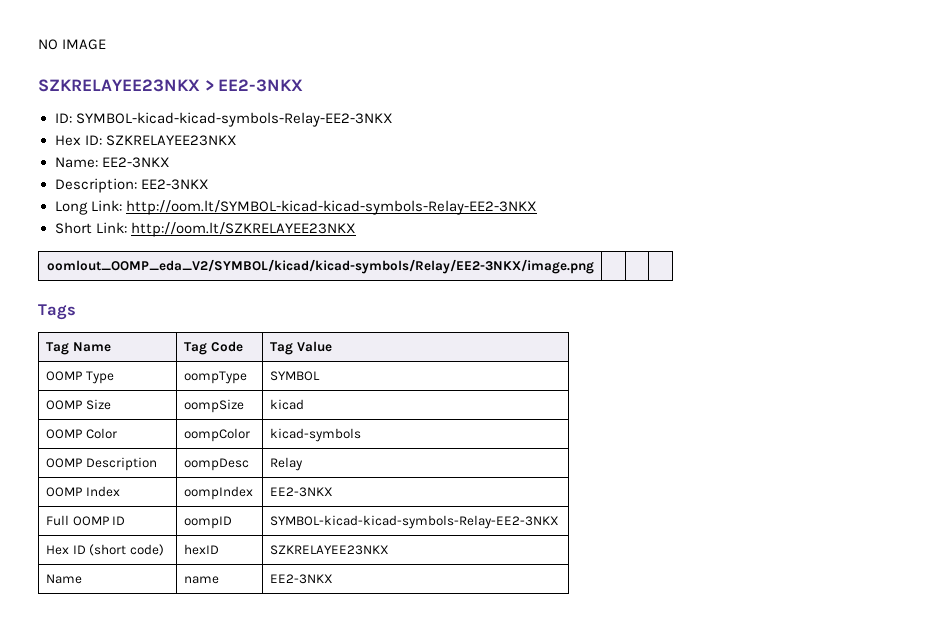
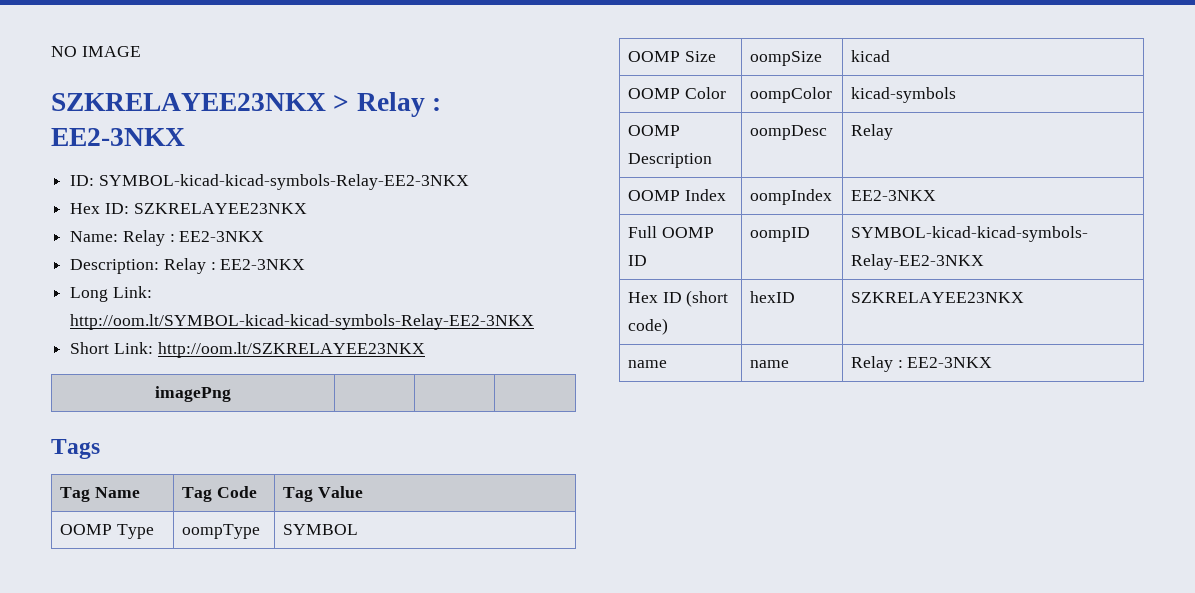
- SZKRELAYEE23NKX > EE2-3NKX
+ SZKRELAYEE23NKX > Relay : EE2-3NKX
- Name: EE2-3NKX
+ Name: Relay : EE2-3NKX
- Description: EE2-3NKX
+ Description: Relay : EE2-3NKX
- oomlout_OOMP_eda_V2/SYMBOL/kicad/kicad-symbols/Relay/EE2-3NKX/image.png | | |
+ imagePng | | |
- Name | name | EE2-3NKX
+ name | name | Relay : EE2-3NKX

